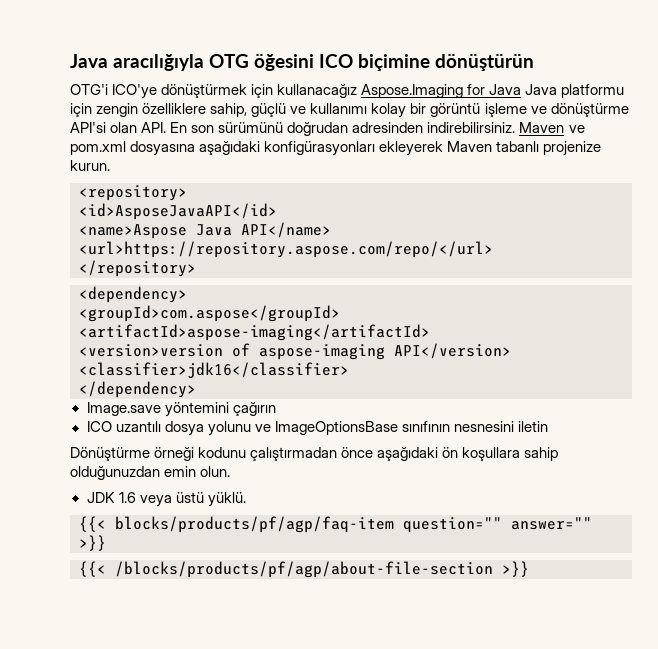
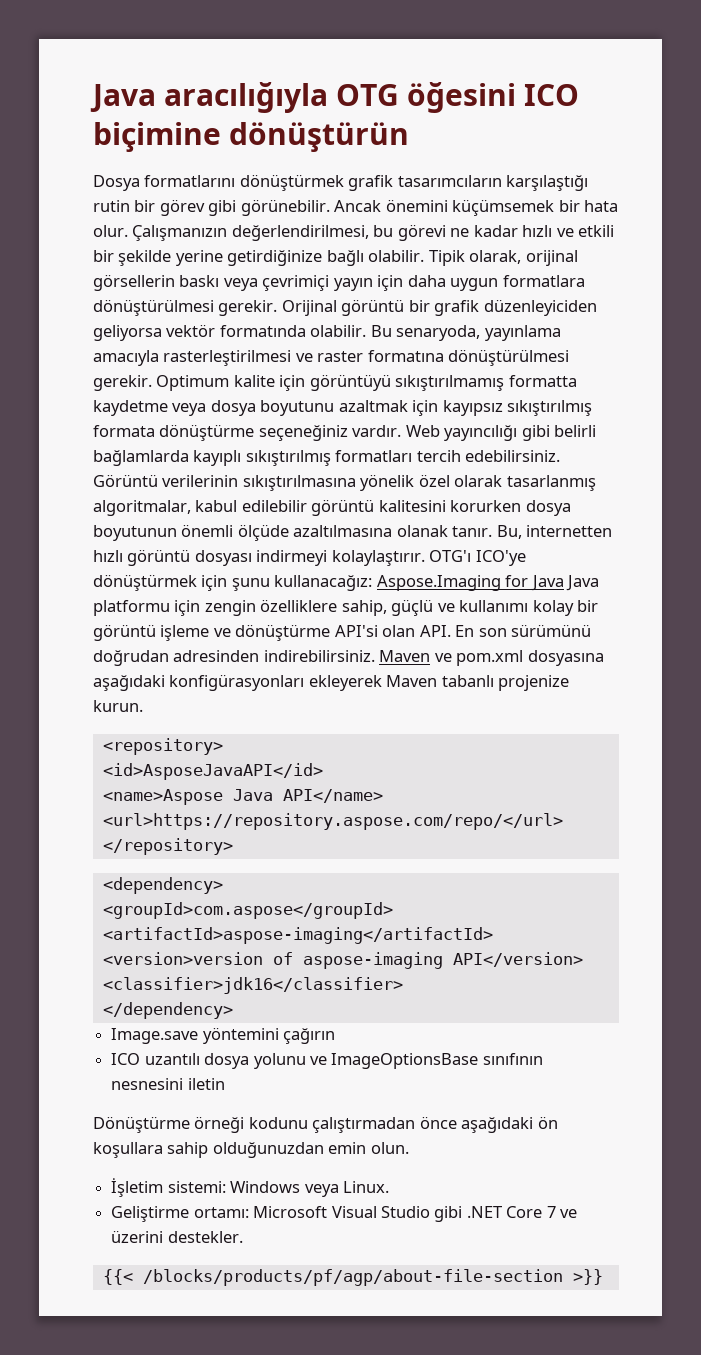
- OTG'i ICO'ye dönüştürmek için kullanacağız Aspose.Imaging for Java Java platformu için zengin özelliklere sahip, güçlü ve kullanımı kolay bir görüntü işleme ve dönüştürme API'si olan API. En son sürümünü doğrudan adresinden indirebilirsiniz.
+ Dosya formatlarını dönüştürmek grafik tasarımcıların karşılaştığı rutin bir görev gibi görünebilir. Ancak önemini küçümsemek bir hata olur. Çalışmanızın değerlendirilmesi, bu görevi ne kadar hızlı ve etkili bir şekilde yerine getirdiğinize bağlı olabilir. Tipik olarak, orijinal görsellerin baskı veya çevrimiçi yayın için daha uygun formatlara dönüştürülmesi gerekir. Orijinal görüntü bir grafik düzenleyiciden geliyorsa vektör formatında olabilir. Bu senaryoda, yayınlama amacıyla rasterleştirilmesi ve raster formatına dönüştürülmesi gerekir. Optimum kalite için görüntüyü sıkıştırılmamış formatta kaydetme veya dosya boyutunu azaltmak için kayıpsız sıkıştırılmış formata dönüştürme seçeneğiniz vardır. Web yayıncılığı gibi belirli bağlamlarda kayıplı sıkıştırılmış formatları tercih edebilirsiniz. Görüntü verilerinin sıkıştırılmasına yönelik özel olarak tasarlanmış algoritmalar, kabul edilebilir görüntü kalitesini korurken dosya boyutunun önemli ölçüde azaltılmasına olanak tanır. Bu, internetten hızlı görüntü dosyası indirmeyi kolaylaştırır. OTG'ı ICO'ye dönüştürmek için şunu kullanacağız: Aspose.Imaging for Java Java platformu için zengin özelliklere sahip, güçlü ve kullanımı kolay bir görüntü işleme ve dönüştürme API'si olan API. En son sürümünü doğrudan adresinden indirebilirsiniz.
- JDK 1.6 veya üstü yüklü.
- {{< blocks/products/pf/agp/faq-item question="" answer="" >}}
+ İşletim sistemi: Windows veya Linux.
+ Geliştirme ortamı: Microsoft Visual Studio gibi .NET Core 7 ve üzerini destekler.

